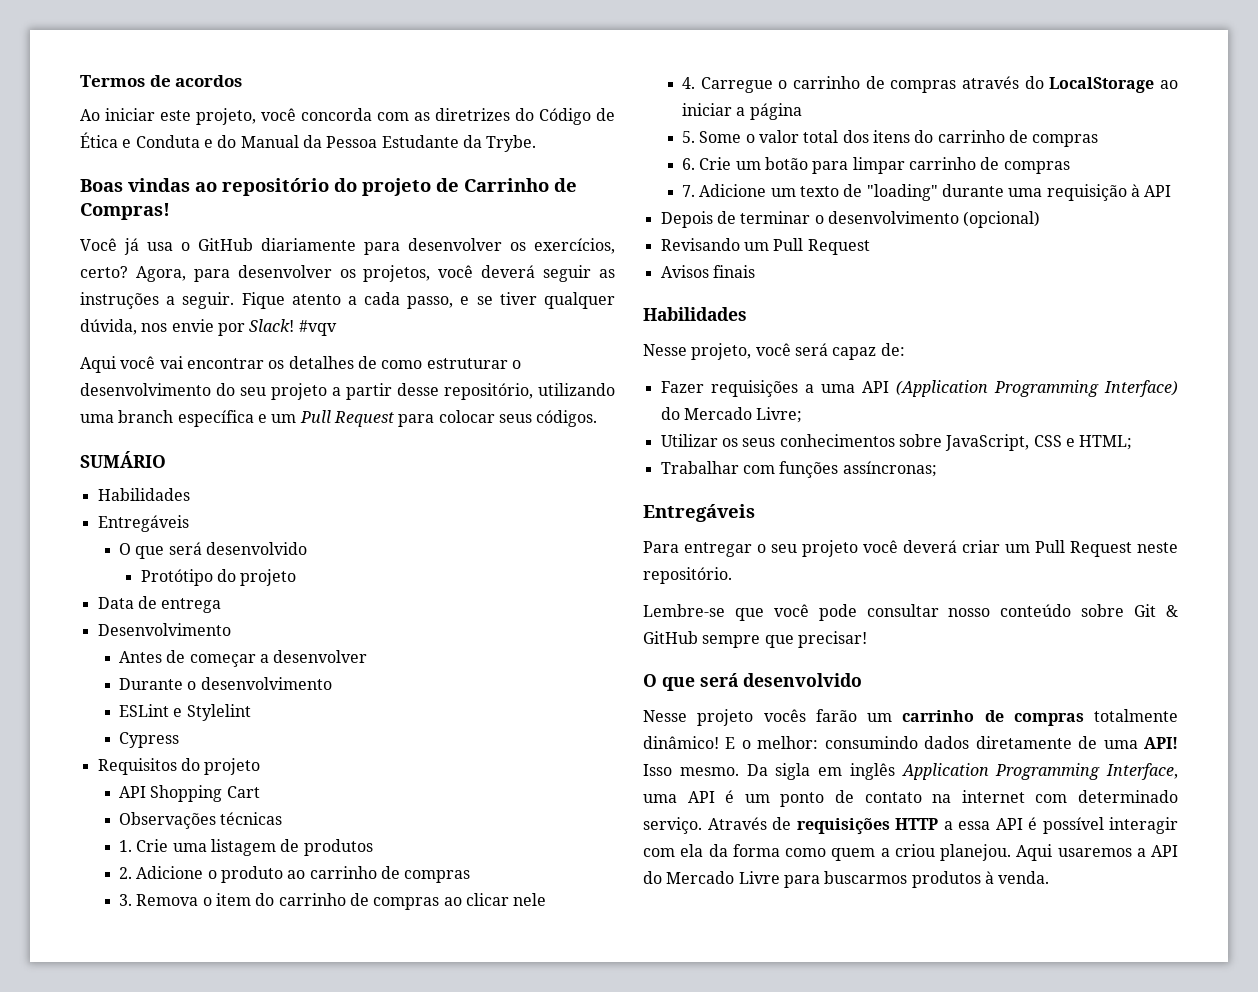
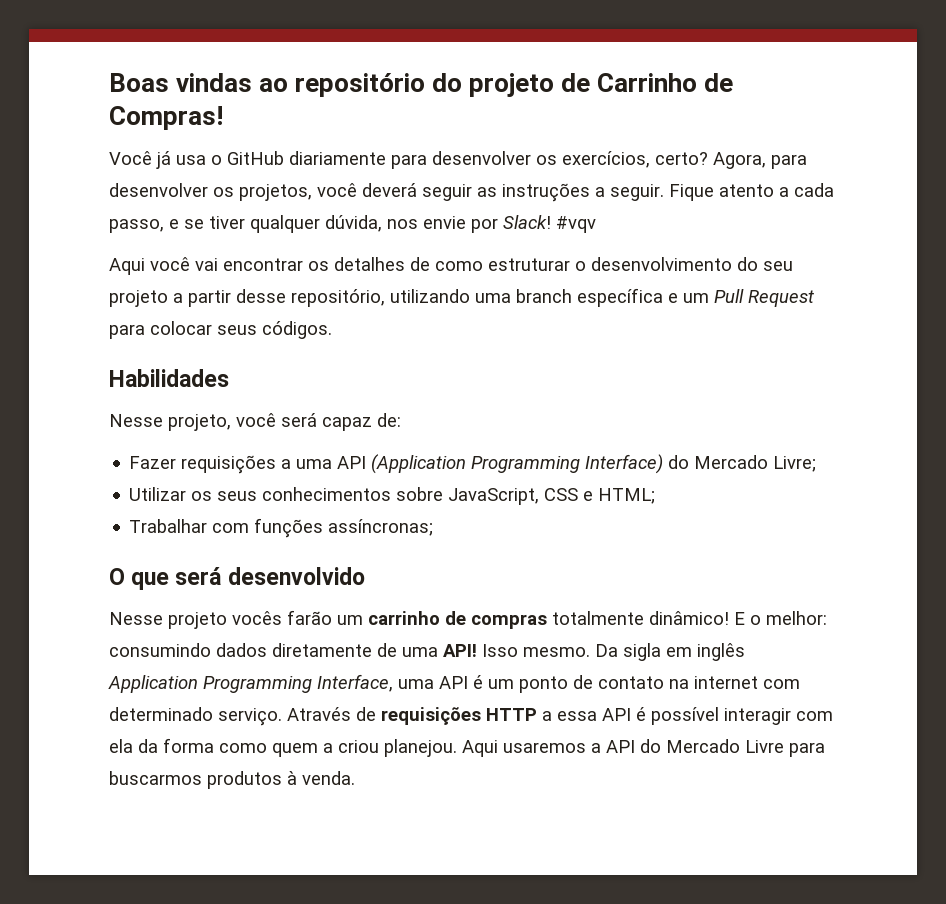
- Termos de acordos
- Ao iniciar este projeto, você concorda com as diretrizes do Código de Ética e Conduta e do Manual da Pessoa Estudante da Trybe.
- SUMÁRIO
- Habilidades
- Entregáveis
- O que será desenvolvido
- Protótipo do projeto
- Data de entrega
- Desenvolvimento
- Antes de começar a desenvolver
- Durante o desenvolvimento
- ESLint e Stylelint
- Cypress
- Requisitos do projeto
- API Shopping Cart
- Observações técnicas
- 1. Crie uma listagem de produtos
- 2. Adicione o produto ao carrinho de compras
- 3. Remova o item do carrinho de compras ao clicar nele
- 4. Carregue o carrinho de compras através do LocalStorage ao iniciar a página
- 5. Some o valor total dos itens do carrinho de compras
- 6. Crie um botão para limpar carrinho de compras
- 7. Adicione um texto de "loading" durante uma requisição à API
- Depois de terminar o desenvolvimento (opcional)
- Revisando um Pull Request
- Avisos finais
  Trabalhar com funções assíncronas;
- Entregáveis
- Para entregar o seu projeto você deverá criar um Pull Request neste repositório.
- Lembre-se que você pode consultar nosso conteúdo sobre Git & GitHub sempre que precisar!

